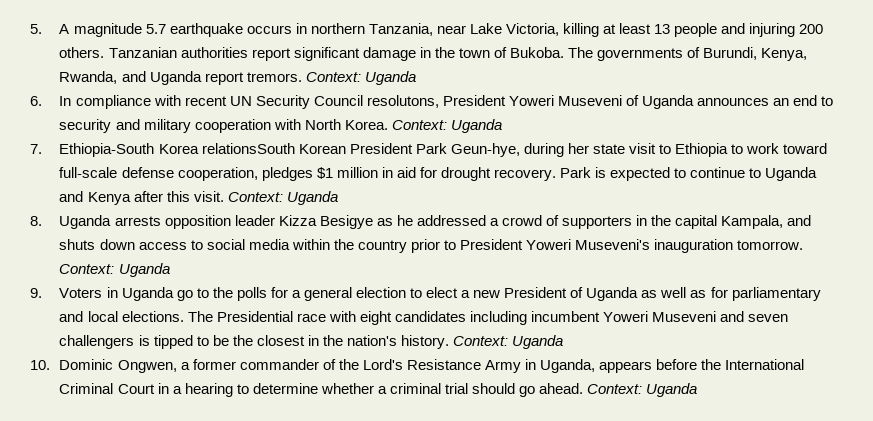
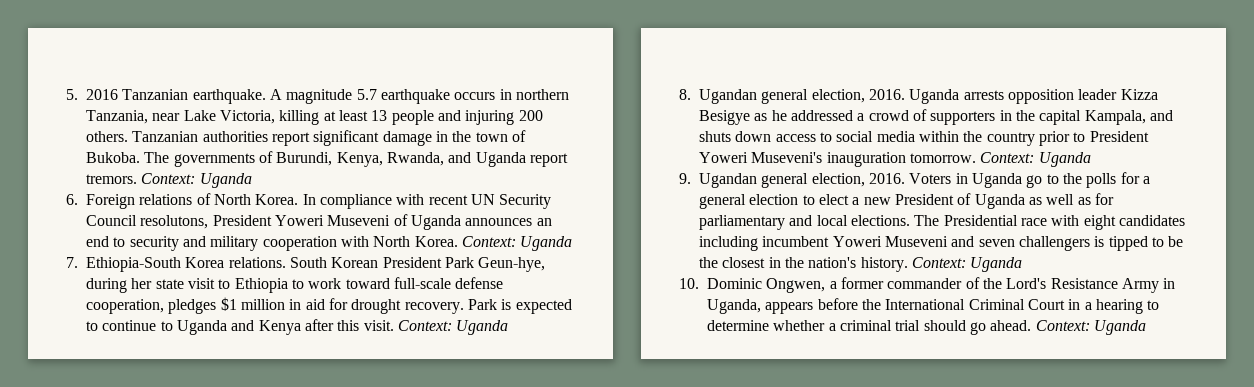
- 5. A magnitude 5.7 earthquake occurs in northern Tanzania, near Lake Victoria, killing at least 13 people and injuring 200 others.
+ 5. 2016 Tanzanian earthquake. A magnitude 5.7 earthquake occurs in northern Tanzania, near Lake Victoria, killing at least 13 people and injuring 200 others.
- 6. In compliance with recent UN Security Council resolutons, President Yoweri Museveni of Uganda announces an end to security and military cooperation with North Korea.
+ 6. Foreign relations of North Korea. In compliance with recent UN Security Council resolutons, President Yoweri Museveni of Uganda announces an end to security and military cooperation with North Korea.
- 7. Ethiopia-South Korea relationsSouth Korean President Park Geun-hye, during her state visit to Ethiopia to work toward full-scale defense cooperation, pledges $1 million in aid for drought recovery.
+ 7. Ethiopia-South Korea relations. South Korean President Park Geun-hye, during her state visit to Ethiopia to work toward full-scale defense cooperation, pledges $1 million in aid for drought recovery.
- 8. Uganda arrests opposition leader Kizza Besigye as he addressed a crowd of supporters in the capital Kampala, and shuts down access to social media within the country prior to President Yoweri Museveni's inauguration tomorrow.
+ 8. Ugandan general election, 2016. Uganda arrests opposition leader Kizza Besigye as he addressed a crowd of supporters in the capital Kampala, and shuts down access to social media within the country prior to President Yoweri Museveni's inauguration tomorrow.
- 9. Voters in Uganda go to the polls for a general election to elect a new President of Uganda as well as for parliamentary and local elections.
+ 9. Ugandan general election, 2016. Voters in Uganda go to the polls for a general election to elect a new President of Uganda as well as for parliamentary and local elections.

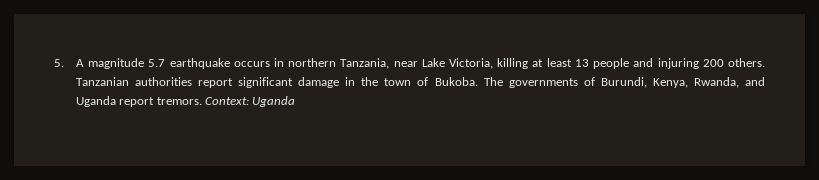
- 5. 2016 Tanzanian earthquake. A magnitude 5.7 earthquake occurs in northern Tanzania, near Lake Victoria, killing at least 13 people and injuring 200 others.
+ 5. A magnitude 5.7 earthquake occurs in northern Tanzania, near Lake Victoria, killing at least 13 people and injuring 200 others.
- 6. Foreign relations of North Korea. In compliance with recent UN Security Council resolutons, President Yoweri Museveni of Uganda announces an end to security and military cooperation with North Korea. Context: Uganda
- 7. Ethiopia-South Korea relations. South Korean President Park Geun-hye, during her state visit to Ethiopia to work toward full-scale defense cooperation, pledges $1 million in aid for drought recovery. Park is expected to continue to Uganda and Kenya after this visit. Context: Uganda
- 8. Ugandan general election, 2016. Uganda arrests opposition leader Kizza Besigye as he addressed a crowd of supporters in the capital Kampala, and shuts down access to social media within the country prior to President Yoweri Museveni's inauguration tomorrow. Context: Uganda
- 9. Ugandan general election, 2016. Voters in Uganda go to the polls for a general election to elect a new President of Uganda as well as for parliamentary and local elections. The Presidential race with eight candidates including incumbent Yoweri Museveni and seven challengers is tipped to be the closest in the nation's history. Context: Uganda
- 10. Dominic Ongwen, a former commander of the Lord's Resistance Army in Uganda, appears before the International Criminal Court in a hearing to determine whether a criminal trial should go ahead. Context: Uganda

